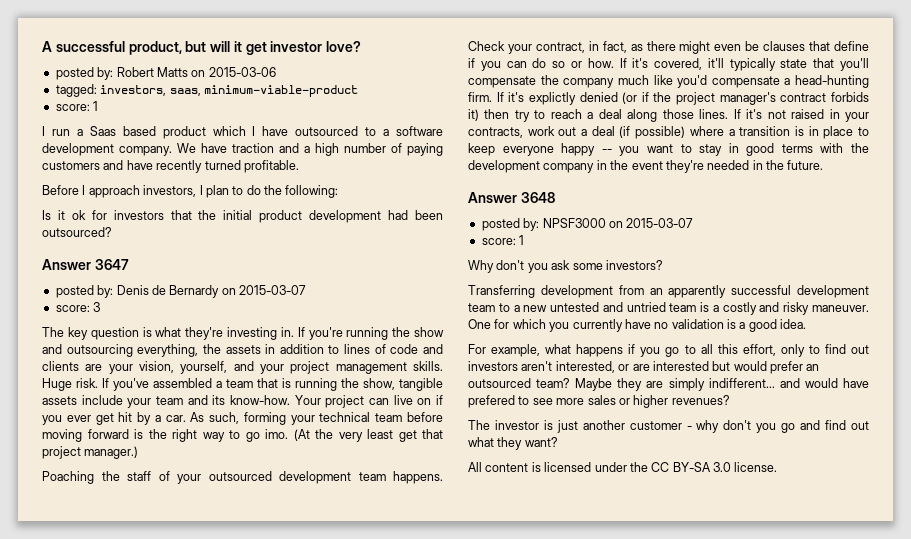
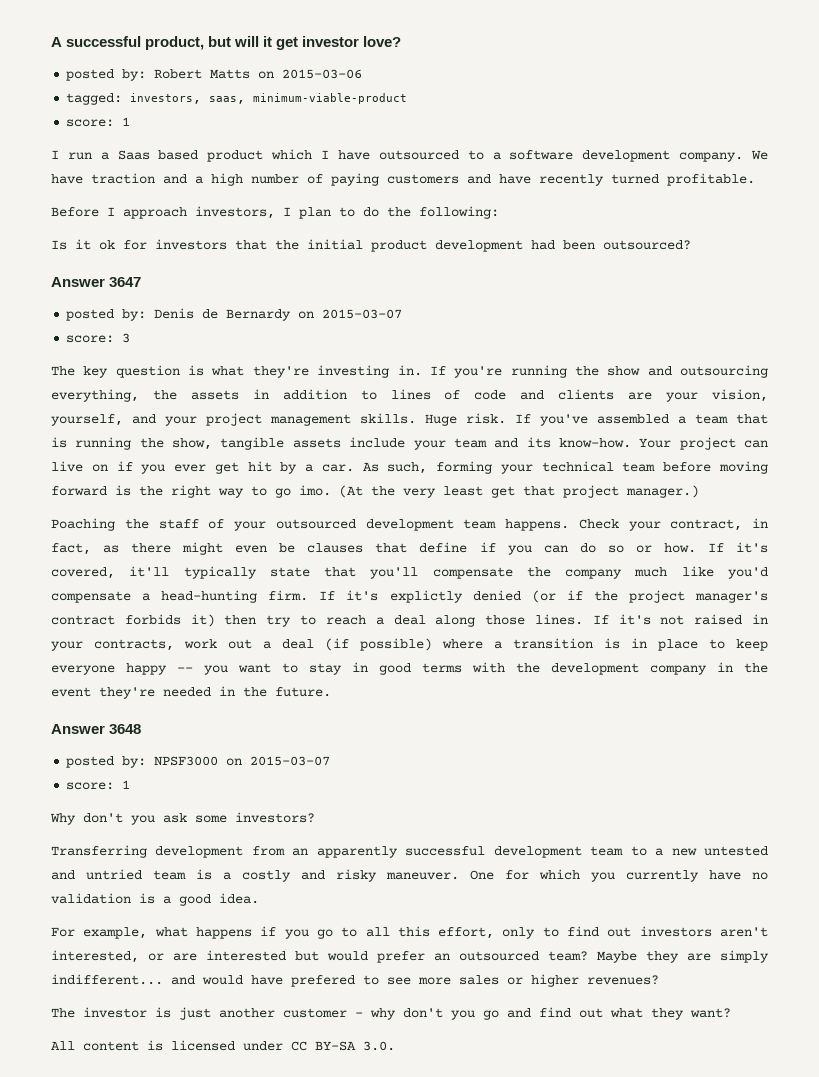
- All content is licensed under the CC BY-SA 3.0 license.
+ All content is licensed under CC BY-SA 3.0.

